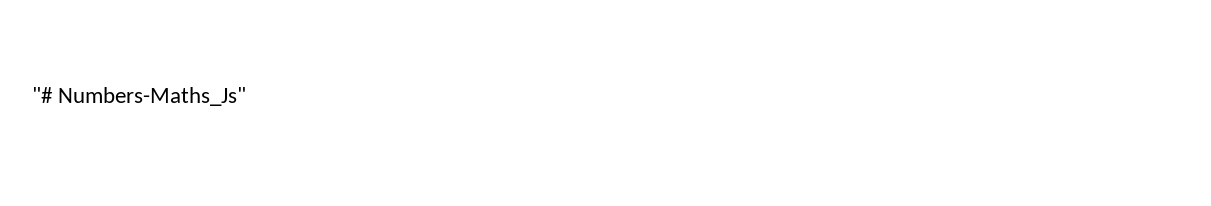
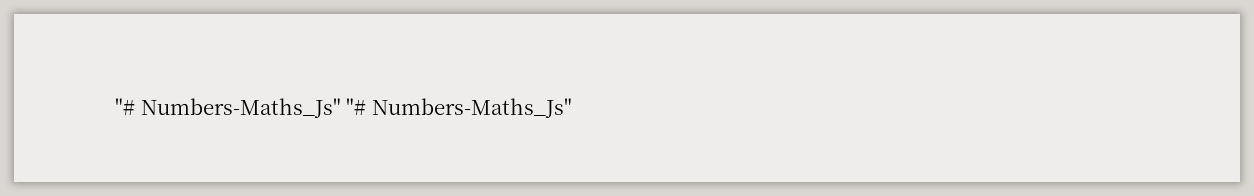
- "# Numbers-Maths_Js"
+ "# Numbers-Maths_Js" "# Numbers-Maths_Js"

